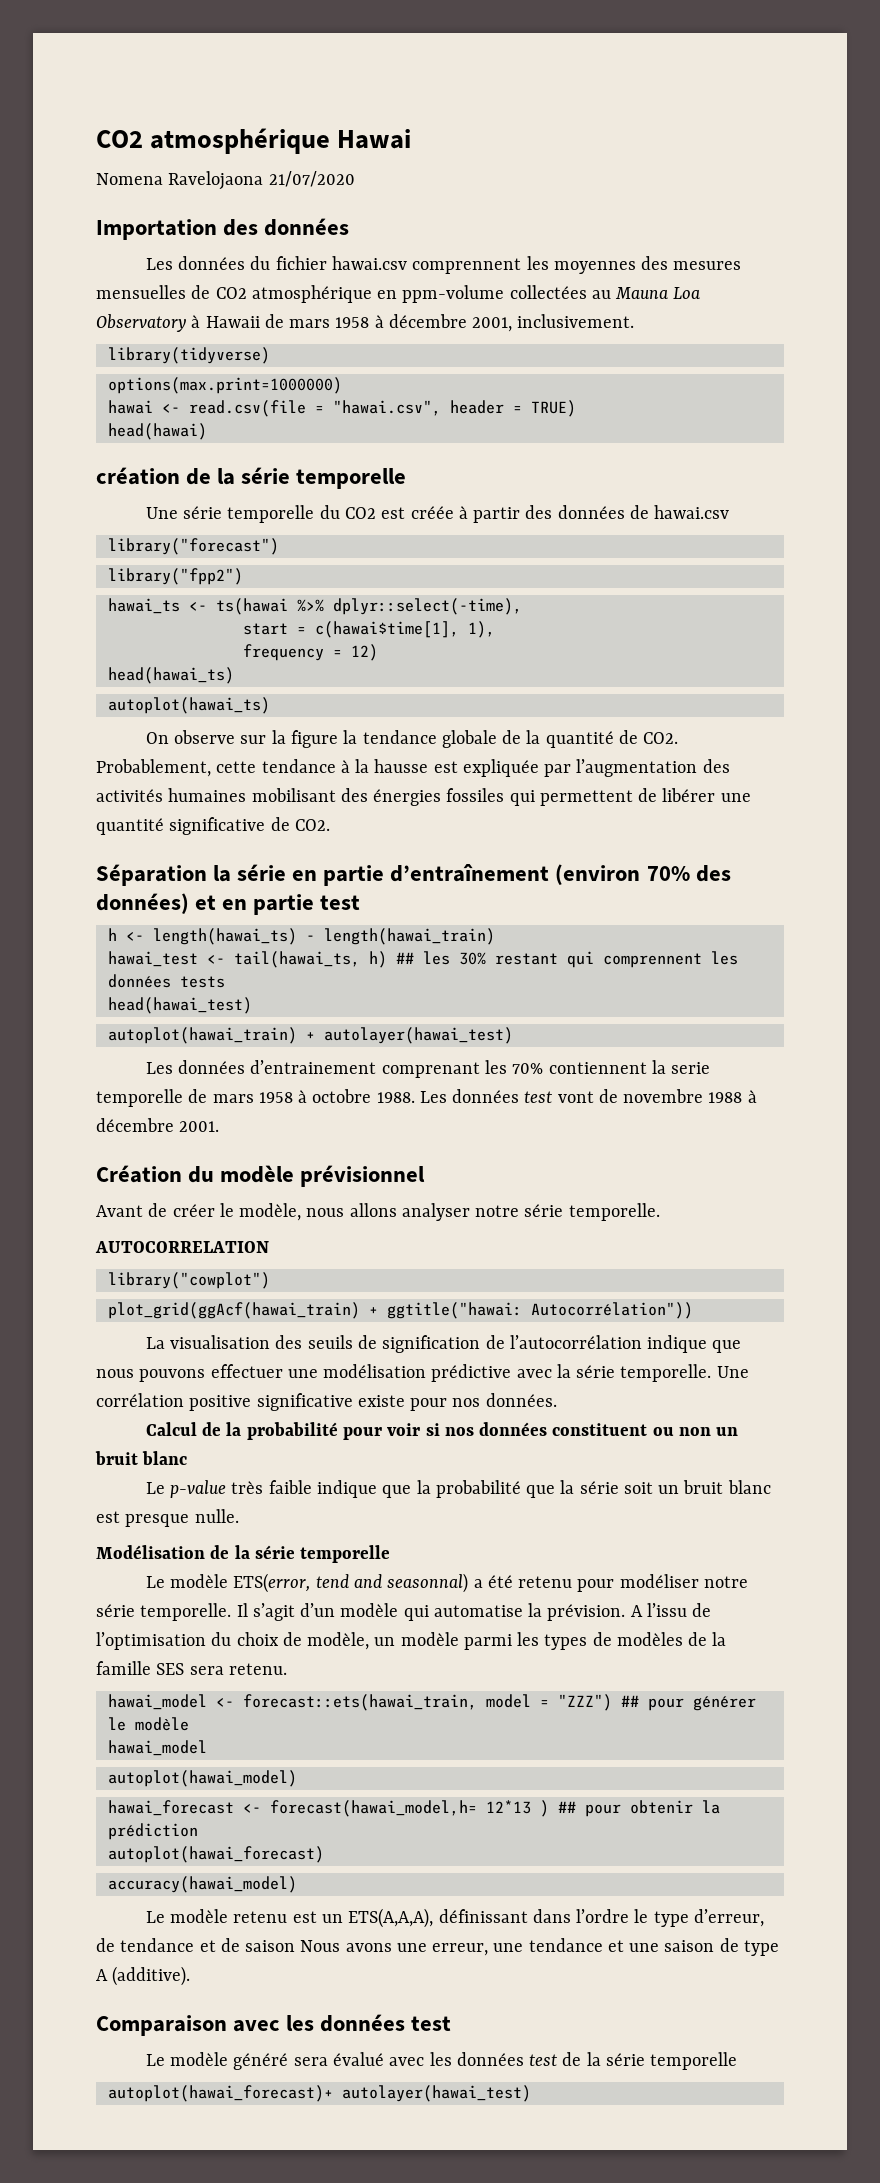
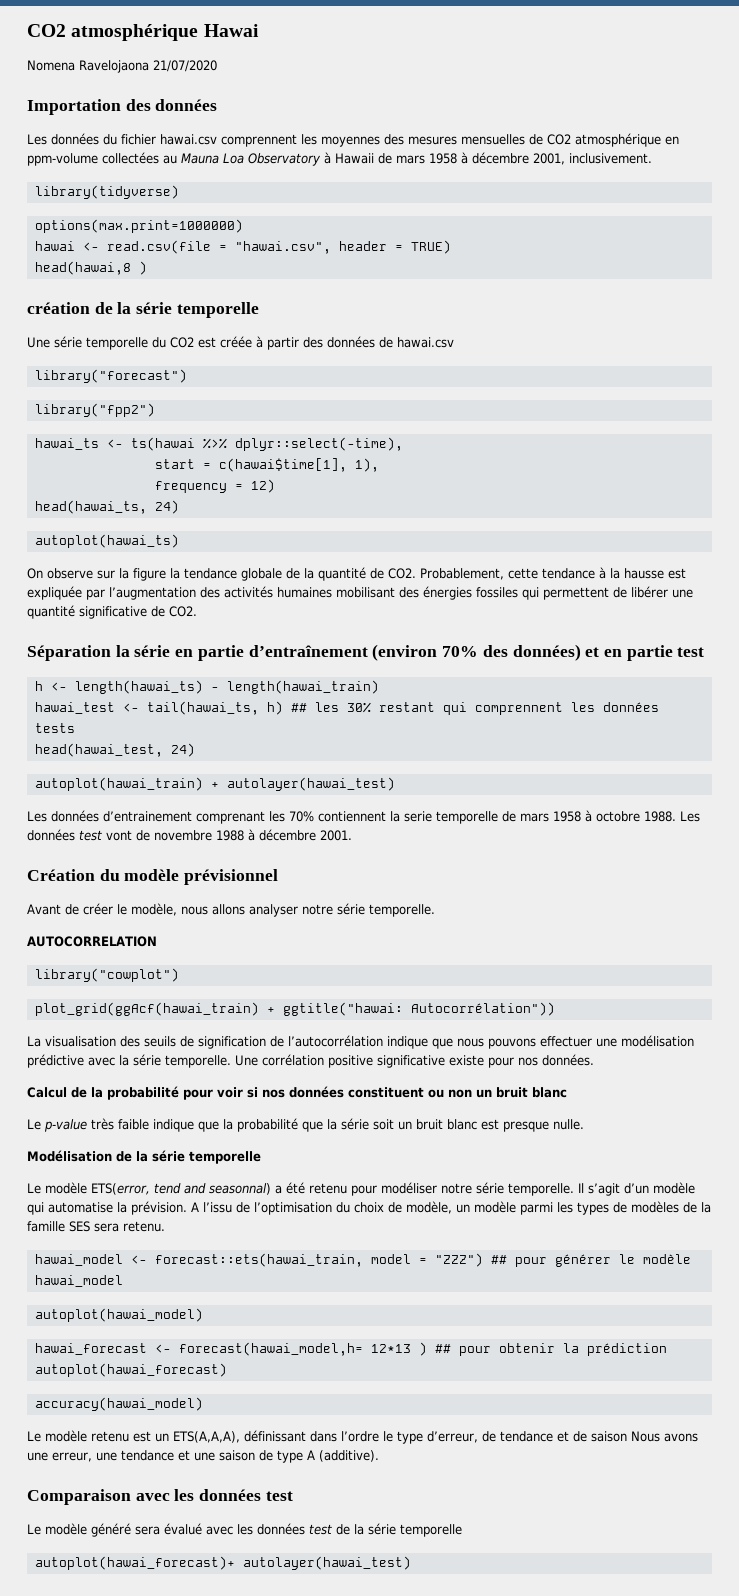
- head(hawai)
+ head(hawai,8 )
- head(hawai_ts)
+ head(hawai_ts, 24)
- head(hawai_test)
+ head(hawai_test, 24)

